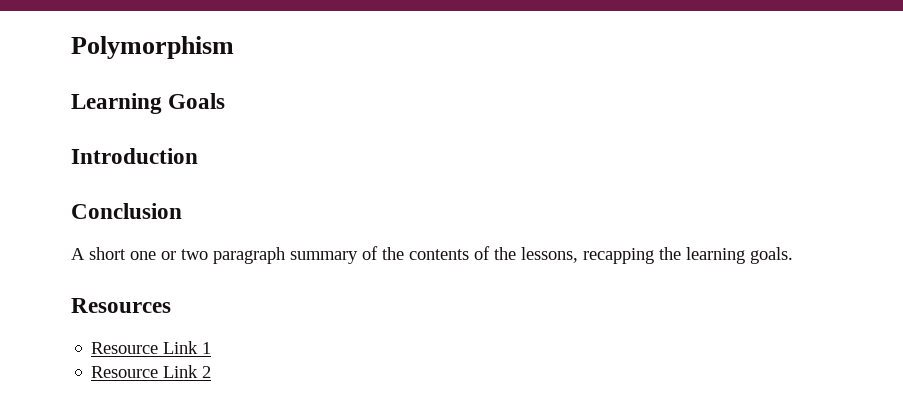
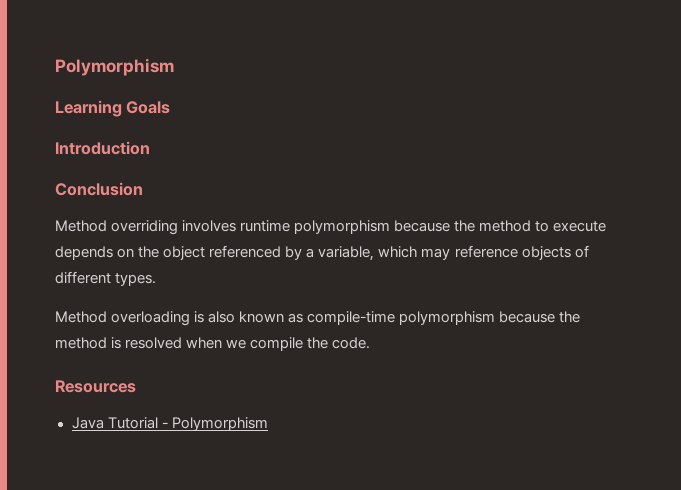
- A short one or two paragraph summary of the contents of the lessons, recapping the learning goals.
+ Method overriding involves runtime polymorphism because the method to execute depends on the object referenced by a variable, which may reference objects of different types.
+ Method overloading is also known as compile-time polymorphism because the method is resolved when we compile the code.
  Resources
- Resource Link 1
- Resource Link 2
+ Java Tutorial - Polymorphism

